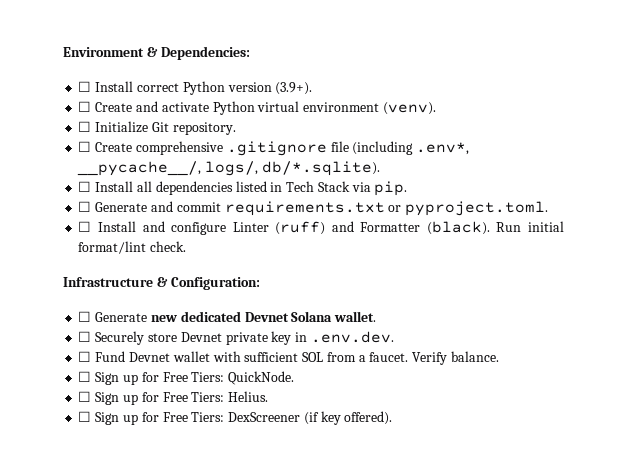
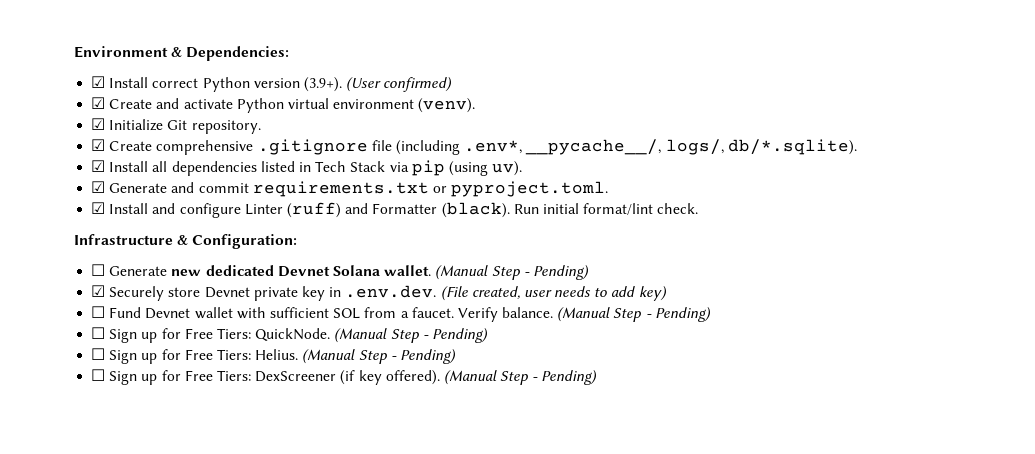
- ☐ Install correct Python version (3.9+).
- ☐ Create and activate Python virtual environment (venv).
+ ☑ Install correct Python version (3.9+). (User confirmed)
+ ☑ Create and activate Python virtual environment (venv).
- ☐ Initialize Git repository.
+ ☑ Initialize Git repository.
- ☐ Create comprehensive .gitignore file (including .env*, __pycache__/, logs/, db/*.sqlite).
+ ☑ Create comprehensive .gitignore file (including .env*, __pycache__/, logs/, db/*.sqlite).
- ☐ Install all dependencies listed in Tech Stack via pip.
- ☐ Generate and commit requirements.txt or pyproject.toml.
+ ☑ Install all dependencies listed in Tech Stack via pip (using uv).
+ ☑ Generate and commit requirements.txt or pyproject.toml.
- ☐ Install and configure Linter (ruff) and Formatter (black).
+ ☑ Install and configure Linter (ruff) and Formatter (black).
- ☐ Generate new dedicated Devnet Solana wallet.
- ☐ Securely store Devnet private key in .env.dev.
+ ☐ Generate new dedicated Devnet Solana wallet. (Manual Step - Pending)
+ ☑ Securely store Devnet private key in .env.dev. (File created, user needs to add key)
- Verify balance.
+ Verify balance. (Manual Step - Pending)
- ☐ Sign up for Free Tiers: QuickNode.
+ ☐ Sign up for Free Tiers: QuickNode. (Manual Step - Pending)
- ☐ Sign up for Free Tiers: Helius.
+ ☐ Sign up for Free Tiers: Helius. (Manual Step - Pending)
- ☐ Sign up for Free Tiers: DexScreener (if key offered).
+ ☐ Sign up for Free Tiers: DexScreener (if key offered). (Manual Step - Pending)

